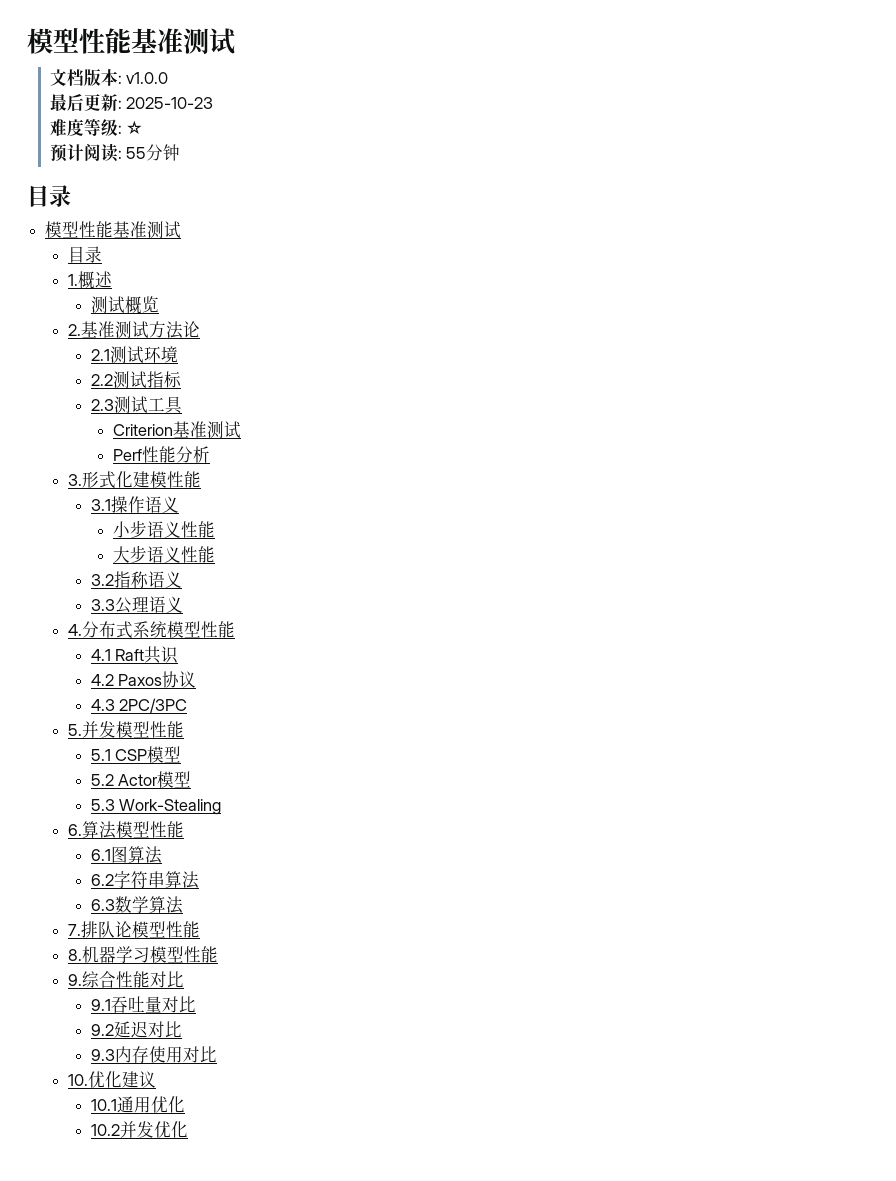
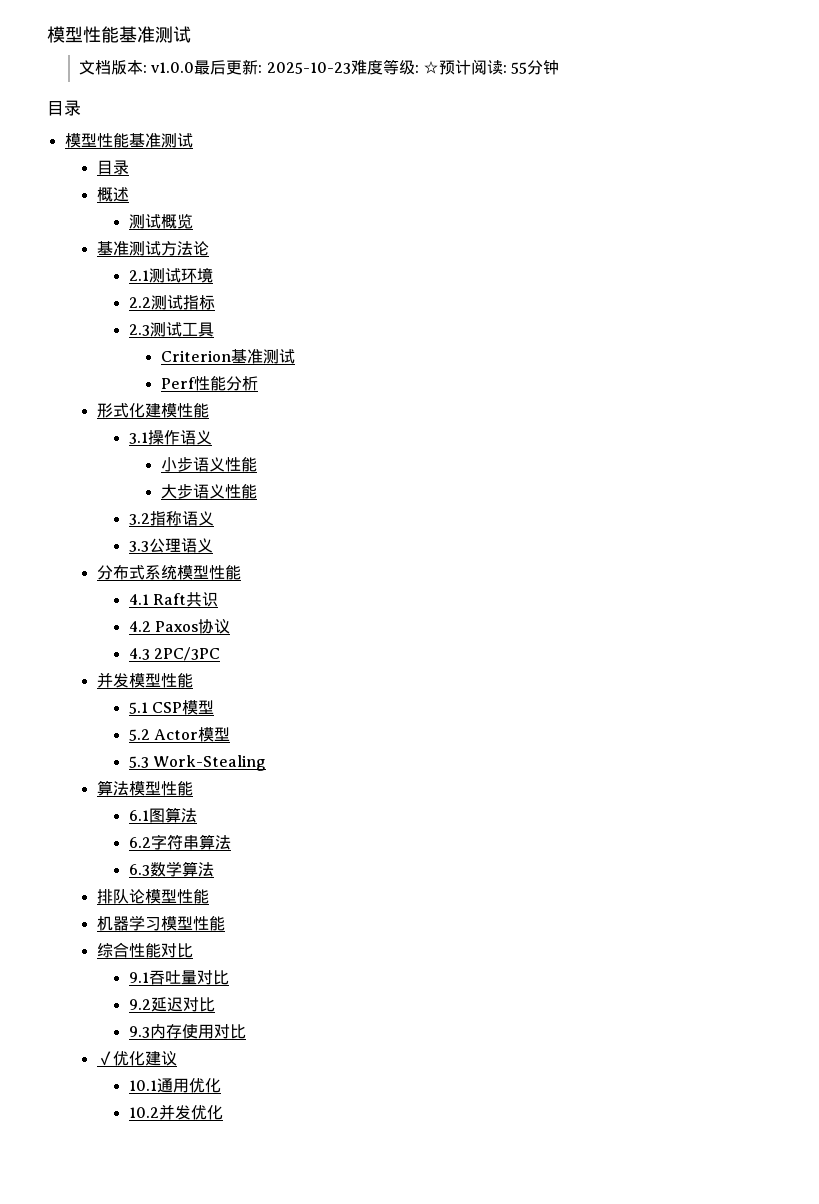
- 文档版本: v1.0.0
- 最后更新: 2025-10-23
- 难度等级: ☆
- 预计阅读: 55分钟
+ 文档版本: v1.0.0最后更新: 2025-10-23难度等级: ☆预计阅读: 55分钟
- 1.概述
+ 概述
- 2.基准测试方法论
+ 基准测试方法论
- 3.形式化建模性能
+ 形式化建模性能
- 4.分布式系统模型性能
+ 分布式系统模型性能
- 5.并发模型性能
+ 并发模型性能
- 6.算法模型性能
+ 算法模型性能
- 7.排队论模型性能
+ 排队论模型性能
- 8.机器学习模型性能
+ 机器学习模型性能
- 9.综合性能对比
+ 综合性能对比
- 10.优化建议
+ ✓优化建议

